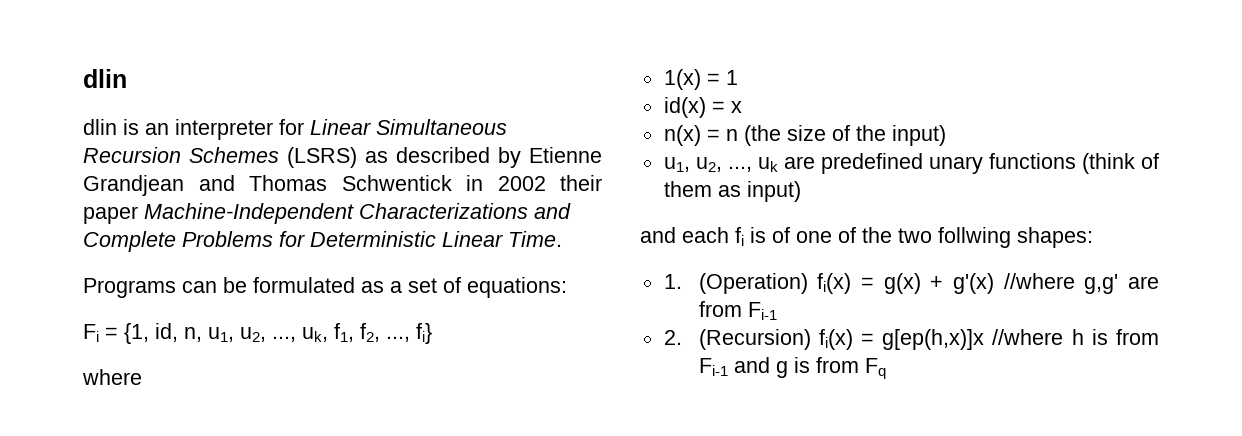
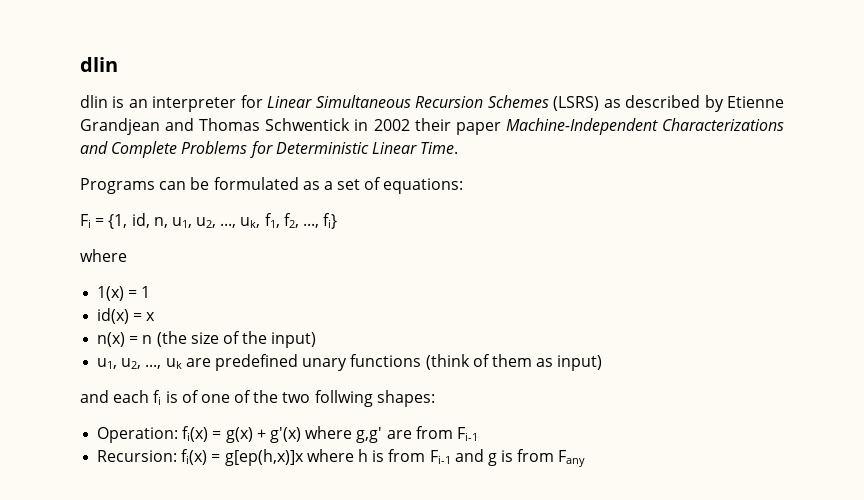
- 1. (Operation) fi(x) = g(x) + g'(x) //where g,g' are from Fi-1
+ Operation: fi(x) = g(x) + g'(x) where g,g' are from Fi-1
- 2. (Recursion) fi(x) = g[ep(h,x)]x //where h is from Fi-1 and g is from Fq
+ Recursion: fi(x) = g[ep(h,x)]x where h is from Fi-1 and g is from Fany

